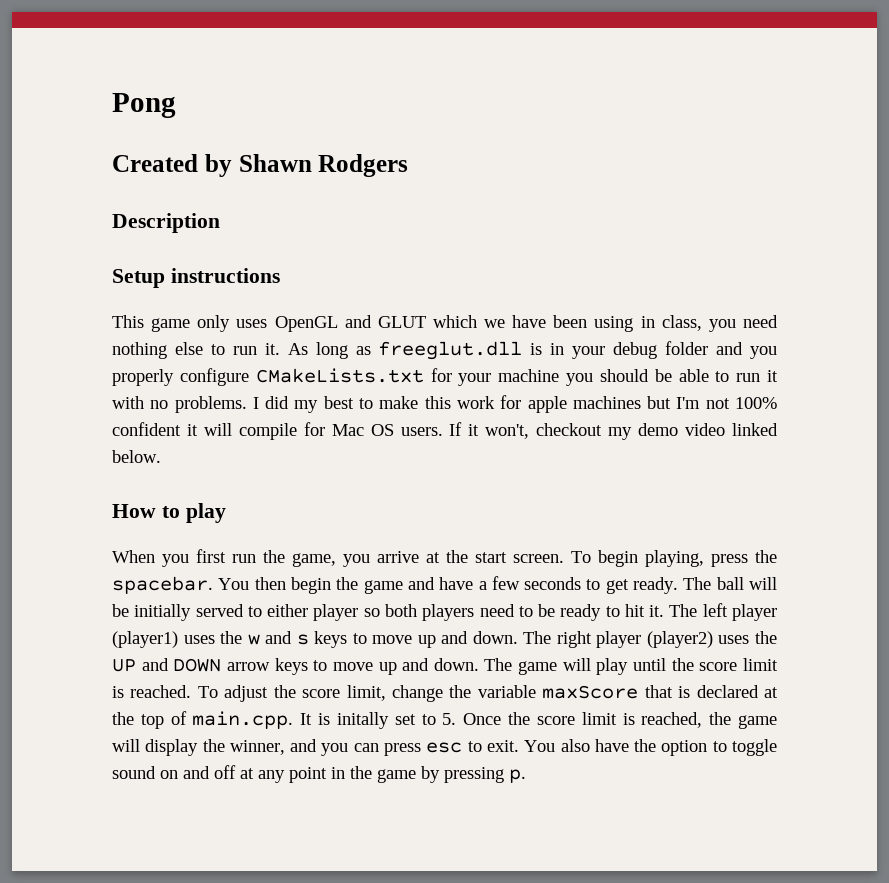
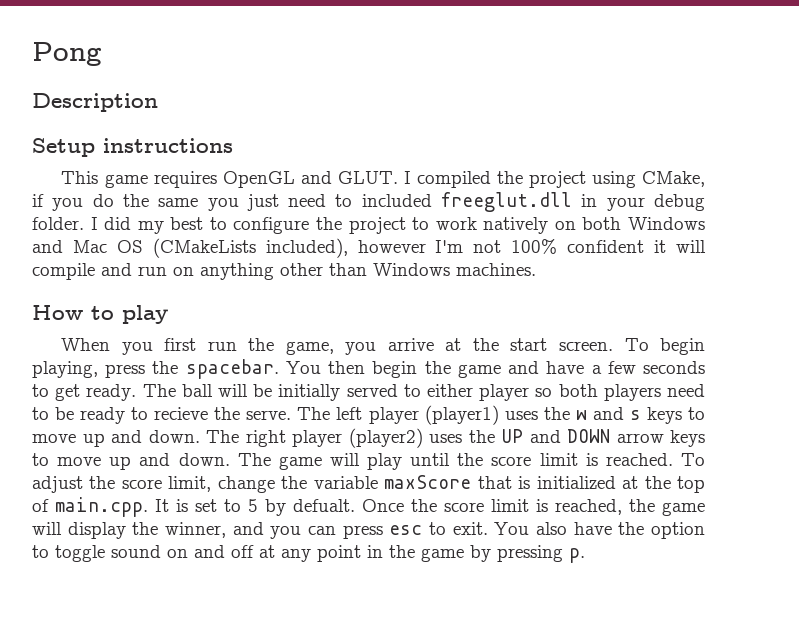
- Created by Shawn Rodgers
- This game only uses OpenGL and GLUT which we have been using in class, you need nothing else to run it. As long as freeglut.dll is in your debug folder and you properly configure CMakeLists.txt for your machine you should be able to run it with no problems.
+ This game requires OpenGL and GLUT. I compiled the project using CMake, if you do the same you just need to included freeglut.dll in your debug folder.
- I did my best to make this work for apple machines but I'm not 100% confident it will compile for Mac OS users. If it won't, checkout my demo video linked below.
+ I did my best to configure the project to work natively on both Windows and Mac OS (CMakeLists included), however I'm not 100% confident it will compile and run on anything other than Windows machines.
- The ball will be initially served to either player so both players need to be ready to hit it.
+ The ball will be initially served to either player so both players need to be ready to recieve the serve.
- To adjust the score limit, change the variable maxScore that is declared at the top of main.cpp. It is initally set to 5. Once the score limit is reached, the game will display the winner, and you can press esc to exit.
+ To adjust the score limit, change the variable maxScore that is initialized at the top of main.cpp. It is set to 5 by defualt. Once the score limit is reached, the game will display the winner, and you can press esc to exit.

